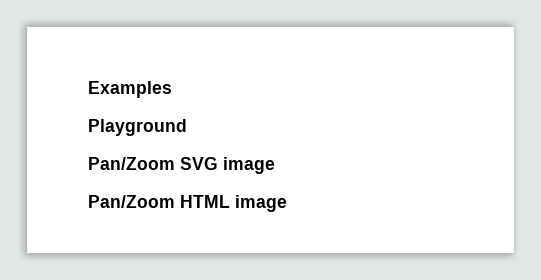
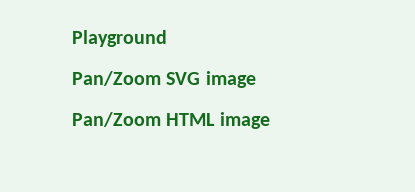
- Examples

